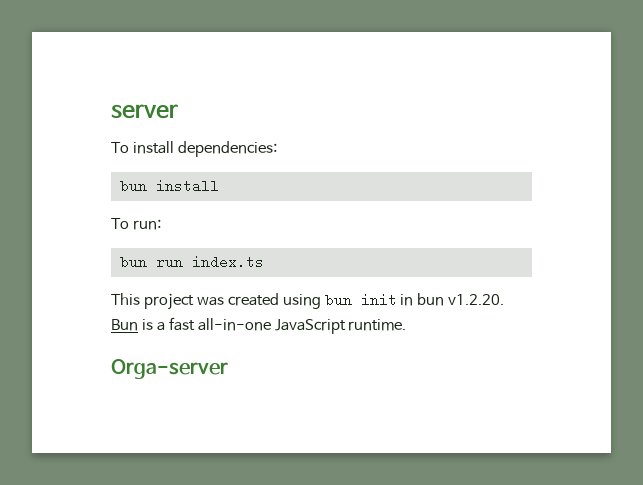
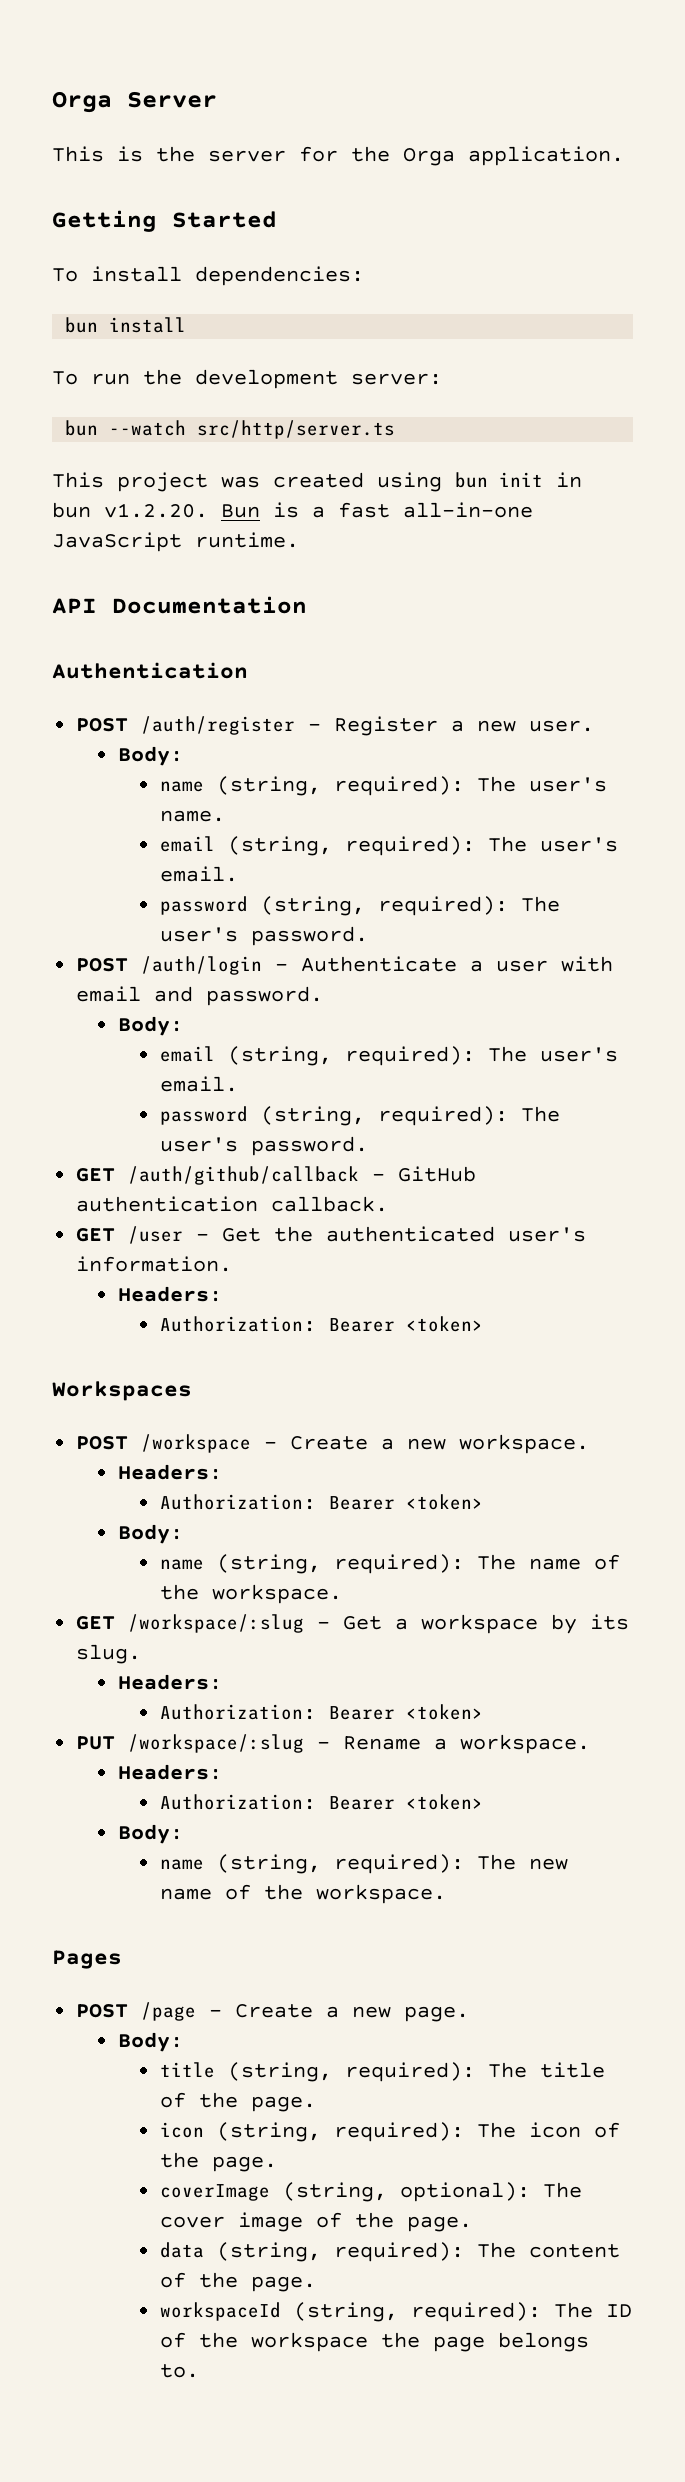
- server
+ Orga Server
+ This is the server for the Orga application.
+ Getting Started
- To run:
- bun run index.ts
+ To run the development server:
+ bun --watch src/http/server.ts
- Orga-server
+ API Documentation
+ Authentication
+ POST /auth/register - Register a new user.
+ Body:
+ name (string, required): The user's name.
+ email (string, required): The user's email.
+ password (string, required): The user's password.
+ POST /auth/login - Authenticate a user with email and password.
+ Body:
+ email (string, required): The user's email.
+ password (string, required): The user's password.
+ GET /auth/github/callback - GitHub authentication callback.
+ GET /user - Get the authenticated user's information.
+ Headers:
+ Authorization: Bearer <token>
+ Workspaces
+ POST /workspace - Create a new workspace.
+ Headers:
+ Authorization: Bearer <token>
+ Body:
+ name (string, required): The name of the workspace.
+ GET /workspace/:slug - Get a workspace by its slug.
+ Headers:
+ Authorization: Bearer <token>
+ PUT /workspace/:slug - Rename a workspace.
+ Headers:
+ Authorization: Bearer <token>
+ Body:
+ name (string, required): The new name of the workspace.
+ Pages
+ POST /page - Create a new page.
+ Body:
+ title (string, required): The title of the page.
+ icon (string, required): The icon of the page.
+ coverImage (string, optional): The cover image of the page.
+ data (string, required): The content of the page.
+ workspaceId (string, required): The ID of the workspace the page belongs to.

